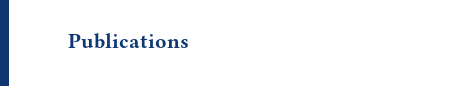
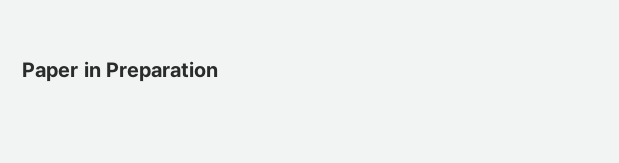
- Publications
+ Paper in Preparation

